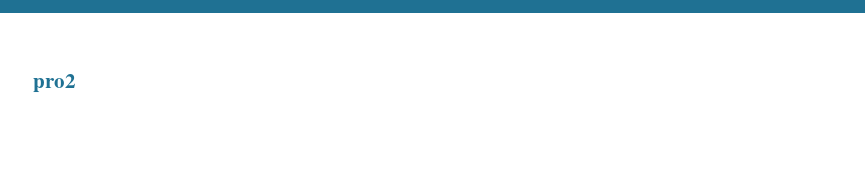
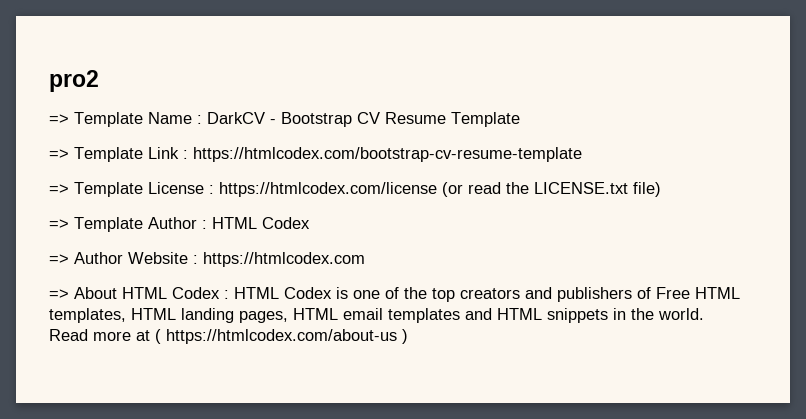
+ => Template Name : DarkCV - Bootstrap CV Resume Template
+ => Template Link : https://htmlcodex.com/bootstrap-cv-resume-template
+ => Template License : https://htmlcodex.com/license (or read the LICENSE.txt file)
+ => Template Author : HTML Codex
+ => Author Website : https://htmlcodex.com
+ => About HTML Codex : HTML Codex is one of the top creators and publishers of Free HTML templates, HTML landing pages, HTML email templates and HTML snippets in the world. Read more at ( https://htmlcodex.com/about-us )

